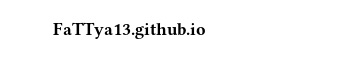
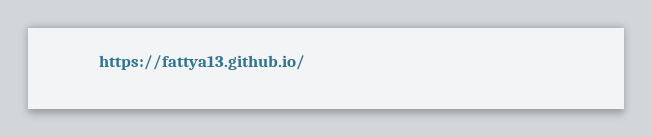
- FaTTya13.github.io
+ https://fattya13.github.io/

